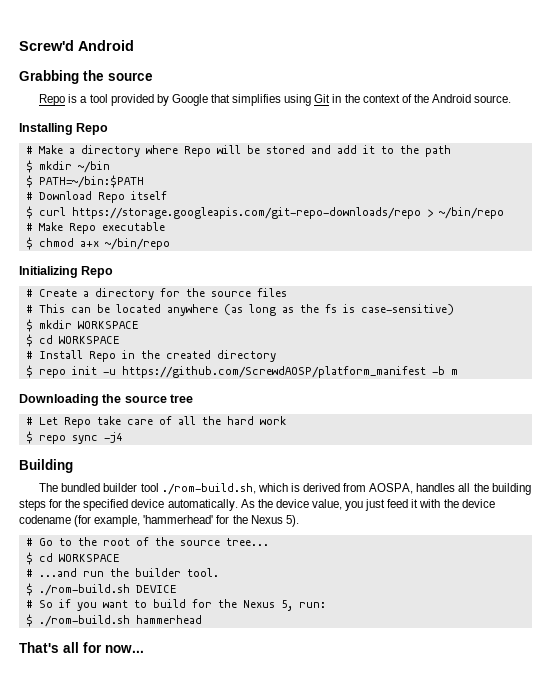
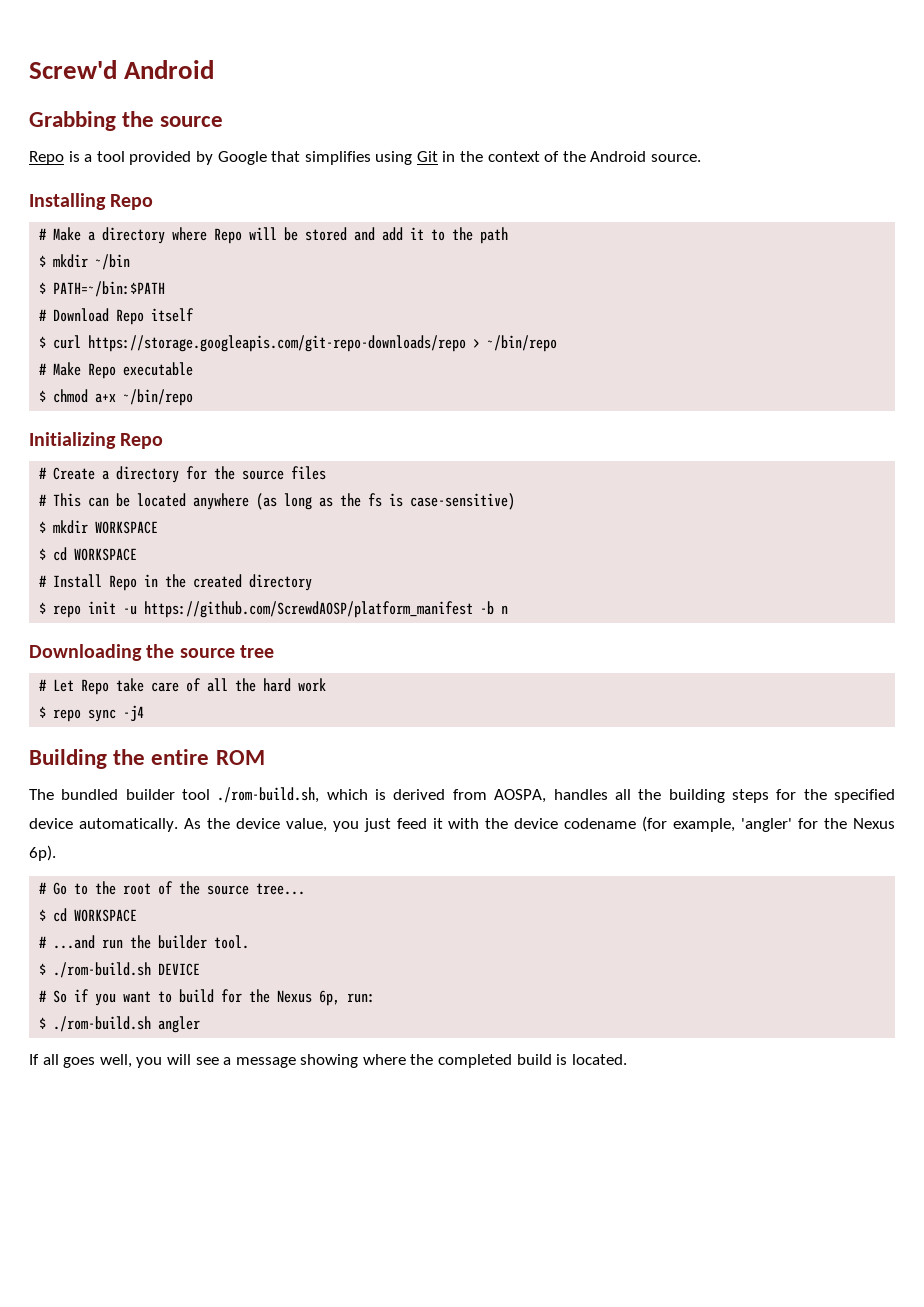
- $ repo init -u https://github.com/ScrewdAOSP/platform_manifest -b m
+ $ repo init -u https://github.com/ScrewdAOSP/platform_manifest -b n
- Building
+ Building the entire ROM
- As the device value, you just feed it with the device codename (for example, 'hammerhead' for the Nexus 5).
+ As the device value, you just feed it with the device codename (for example, 'angler' for the Nexus 6p).
- # So if you want to build for the Nexus 5, run:
+ # So if you want to build for the Nexus 6p, run:
- $ ./rom-build.sh hammerhead
- That's all for now...
+ $ ./rom-build.sh angler
+ If all goes well, you will see a message showing where the completed build is located.

